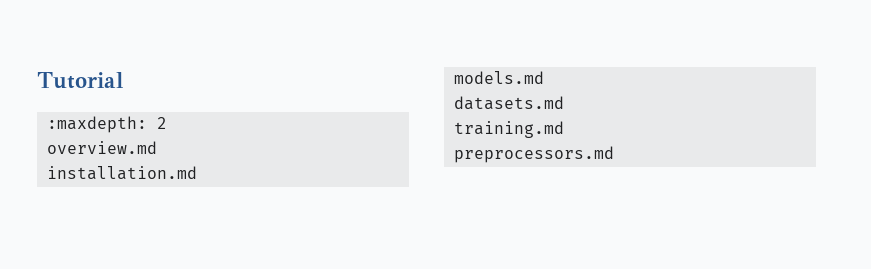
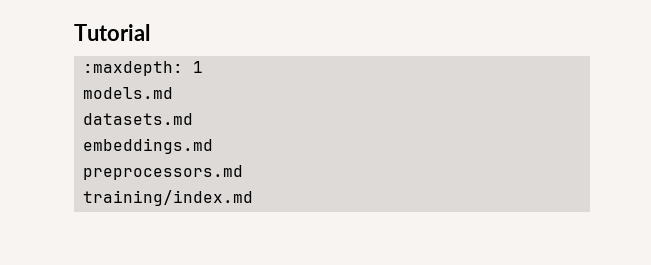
- :maxdepth: 2
- overview.md
- installation.md
+ :maxdepth: 1
- training.md
+ embeddings.md
+ training/index.md

